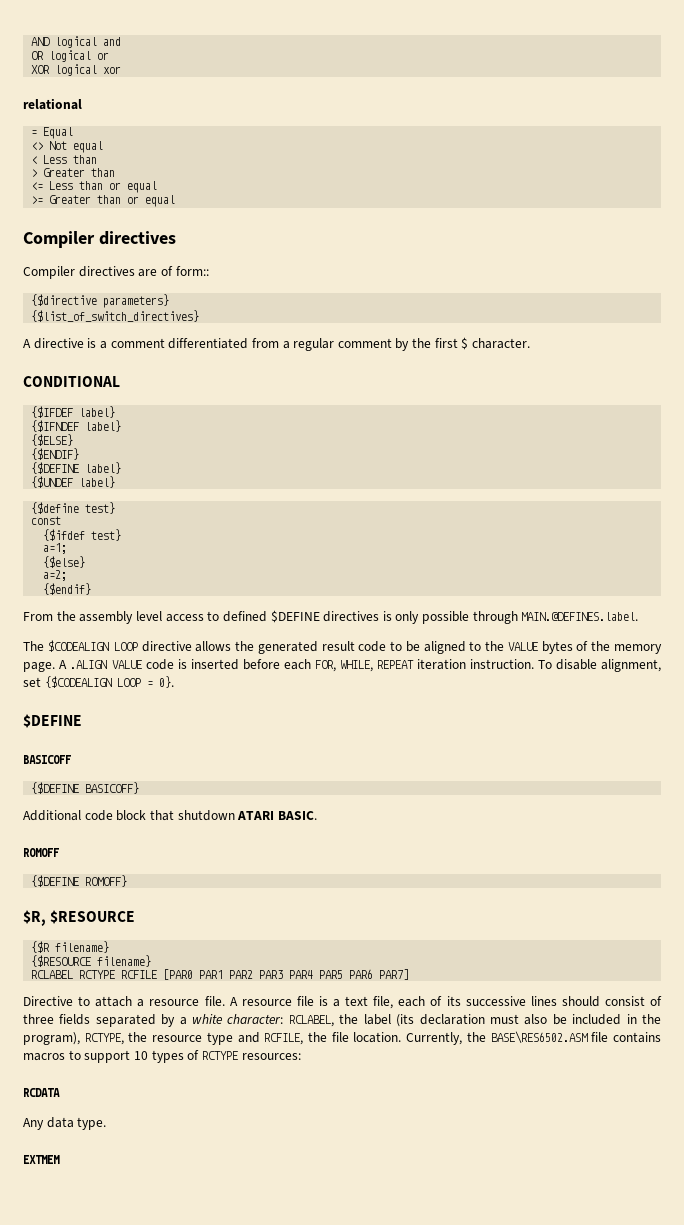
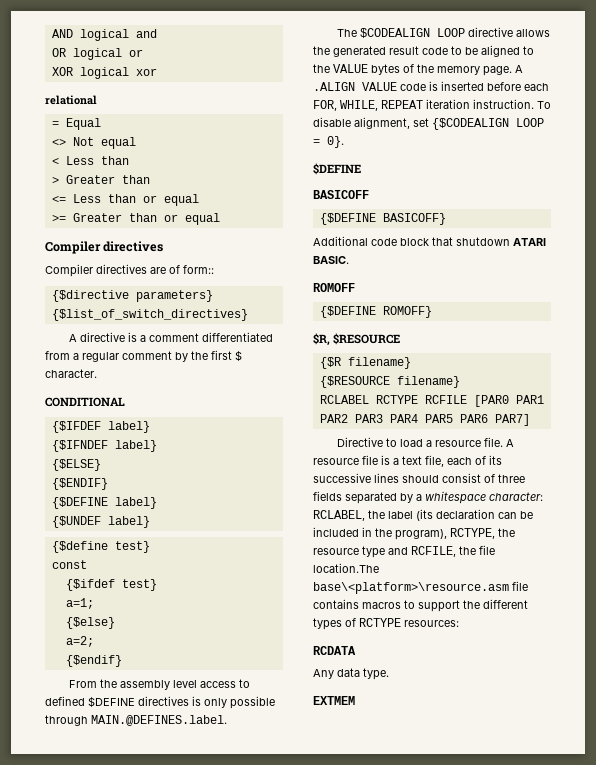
- Directive to attach a resource file.
+ Directive to load a resource file.
- A resource file is a text file, each of its successive lines should consist of three fields separated by a white character: RCLABEL, the label (its declaration must also be included in the program), RCTYPE, the resource type and RCFILE, the file location. Currently, the BASE\RES6502.ASM file contains macros to support 10 types of RCTYPE resources:
+ A resource file is a text file, each of its successive lines should consist of three fields separated by a whitespace character: RCLABEL, the label (its declaration can be included in the program), RCTYPE, the resource type and RCFILE, the file location.The base\<platform>\resource.asm file contains macros to support the different types of RCTYPE resources:

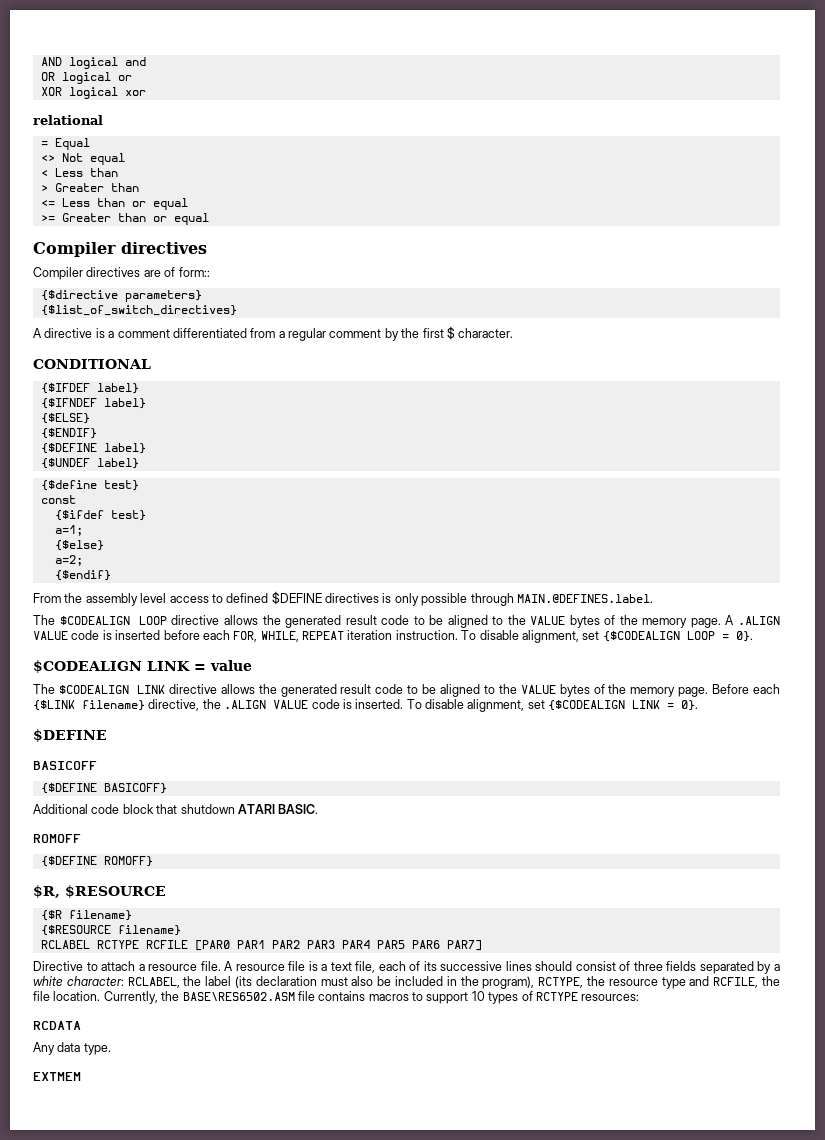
+ $CODEALIGN LINK = value
+ The $CODEALIGN LINK directive allows the generated result code to be aligned to the VALUE bytes of the memory page. Before each {$LINK filename} directive, the .ALIGN VALUE code is inserted. To disable alignment, set {$CODEALIGN LINK = 0}.
- Directive to load a resource file.
+ Directive to attach a resource file.
- A resource file is a text file, each of its successive lines should consist of three fields separated by a whitespace character: RCLABEL, the label (its declaration can be included in the program), RCTYPE, the resource type and RCFILE, the file location.The base\<platform>\resource.asm file contains macros to support the different types of RCTYPE resources:
+ A resource file is a text file, each of its successive lines should consist of three fields separated by a white character: RCLABEL, the label (its declaration must also be included in the program), RCTYPE, the resource type and RCFILE, the file location. Currently, the BASE\RES6502.ASM file contains macros to support 10 types of RCTYPE resources:

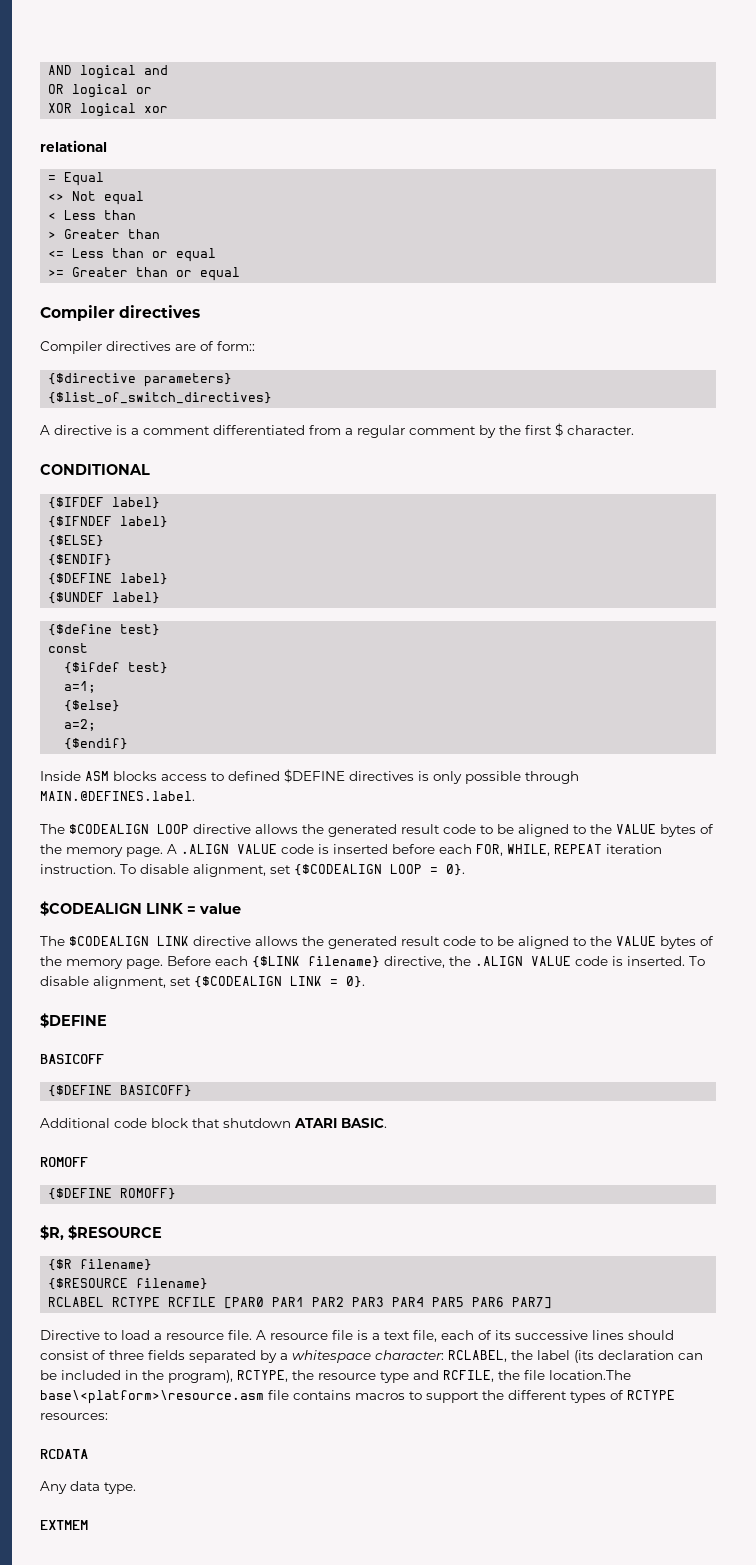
- From the assembly level access to defined $DEFINE directives is only possible through MAIN.@DEFINES.label.
+ Inside ASM blocks access to defined $DEFINE directives is only possible through MAIN.@DEFINES.label.
- Directive to attach a resource file.
+ Directive to load a resource file.
- A resource file is a text file, each of its successive lines should consist of three fields separated by a white character: RCLABEL, the label (its declaration must also be included in the program), RCTYPE, the resource type and RCFILE, the file location. Currently, the BASE\RES6502.ASM file contains macros to support 10 types of RCTYPE resources:
+ A resource file is a text file, each of its successive lines should consist of three fields separated by a whitespace character: RCLABEL, the label (its declaration can be included in the program), RCTYPE, the resource type and RCFILE, the file location.The base\<platform>\resource.asm file contains macros to support the different types of RCTYPE resources:

